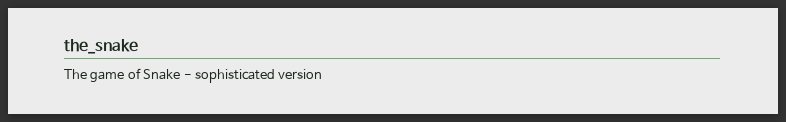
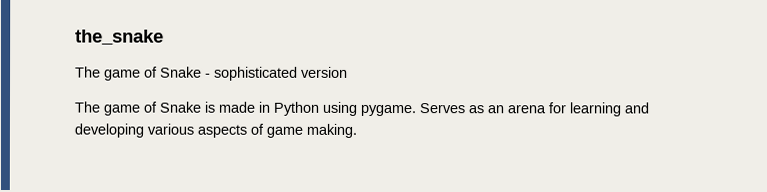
+ The game of Snake is made in Python using pygame. Serves as an arena for learning and developing various aspects of game making.

